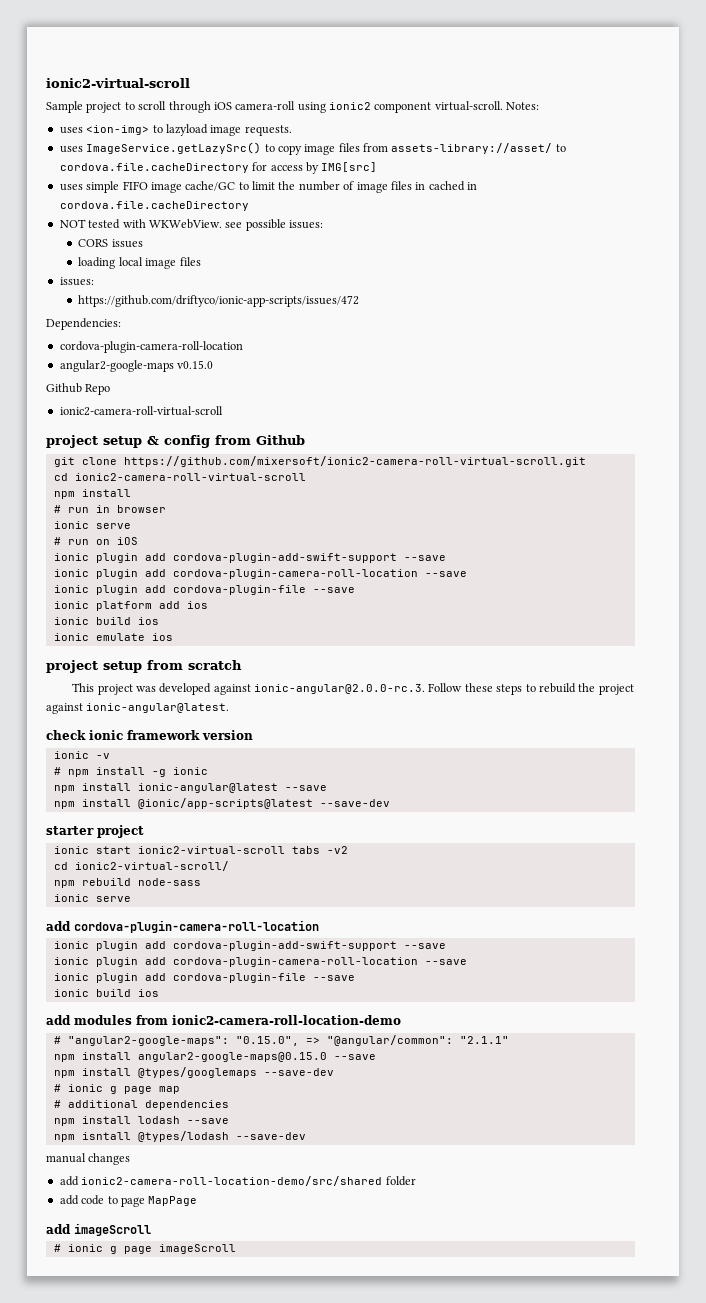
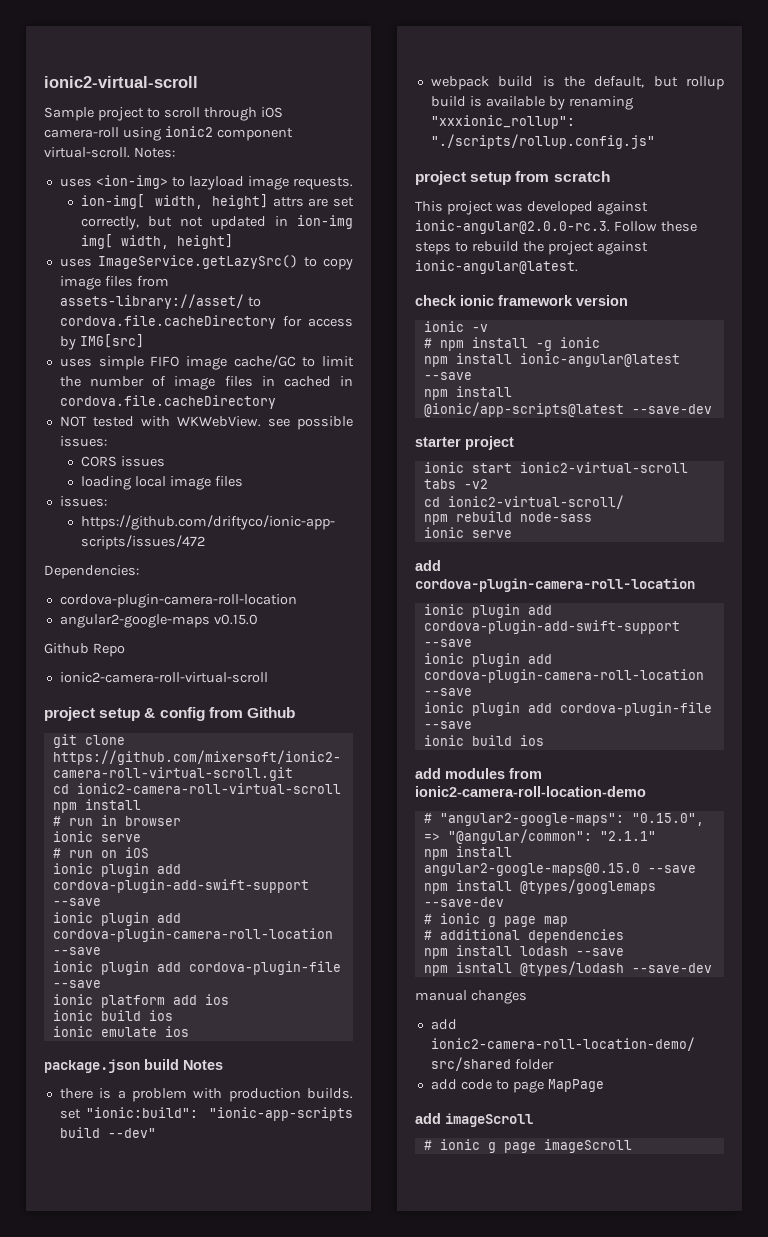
+ ion-img[ width, height] attrs are set correctly, but not updated in ion-img img[ width, height]
+ package.json build Notes
+ there is a problem with production builds. set "ionic:build": "ionic-app-scripts build --dev"
+ webpack build is the default, but rollup build is available by renaming "xxxionic_rollup": "./scripts/rollup.config.js"

